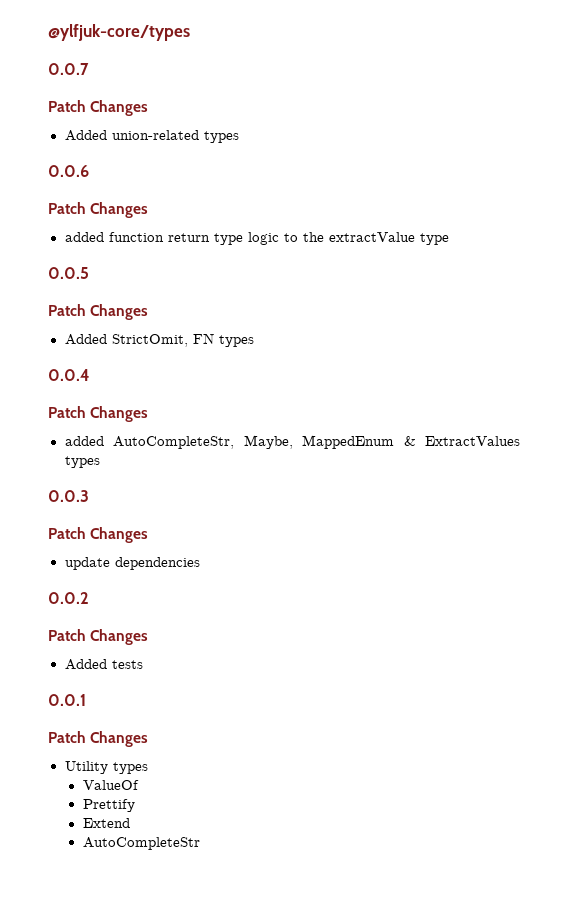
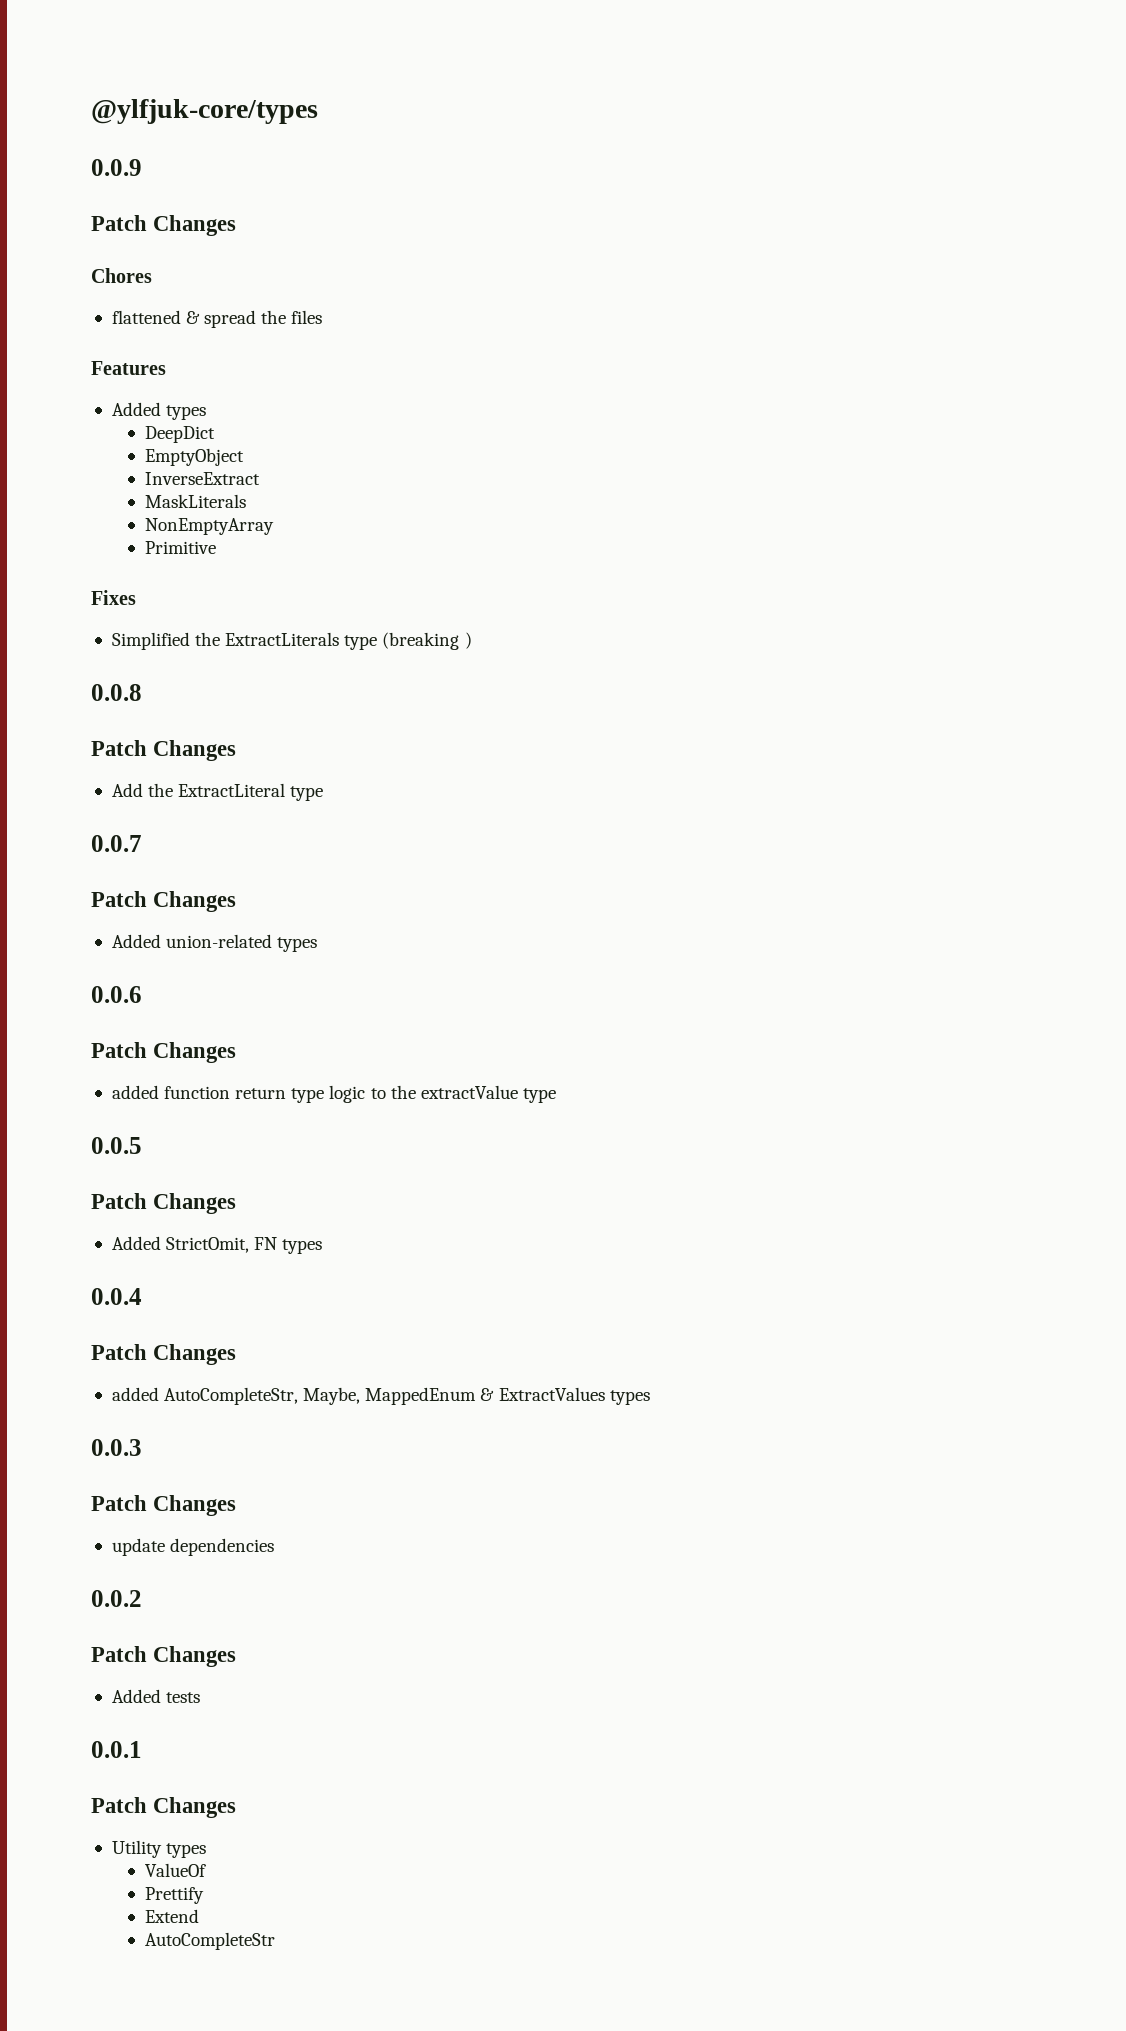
+ 0.0.9
+ Patch Changes
+ Chores
+ flattened & spread the files
+ Features
+ Added types
+ DeepDict
+ EmptyObject
+ InverseExtract
+ MaskLiterals
+ NonEmptyArray
+ Primitive
+ Fixes
+ Simplified the ExtractLiterals type (breaking )
+ 0.0.8
+ Patch Changes
+ Add the ExtractLiteral type

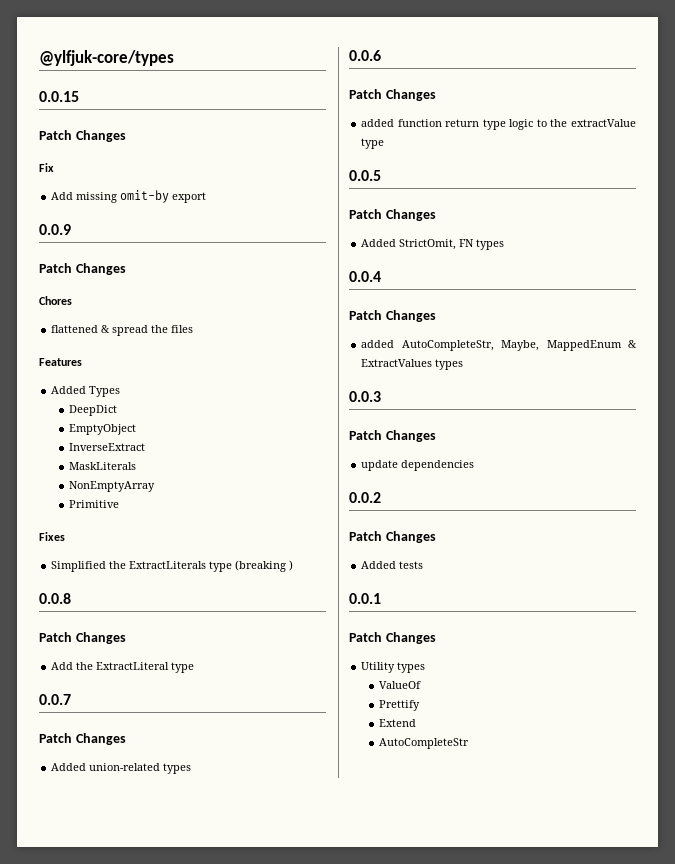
+ 0.0.15
+ Patch Changes
+ Fix
+ Add missing omit-by export
- Added types
+ Added Types

